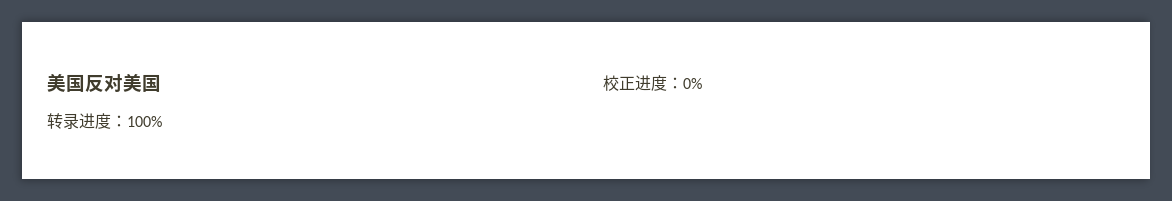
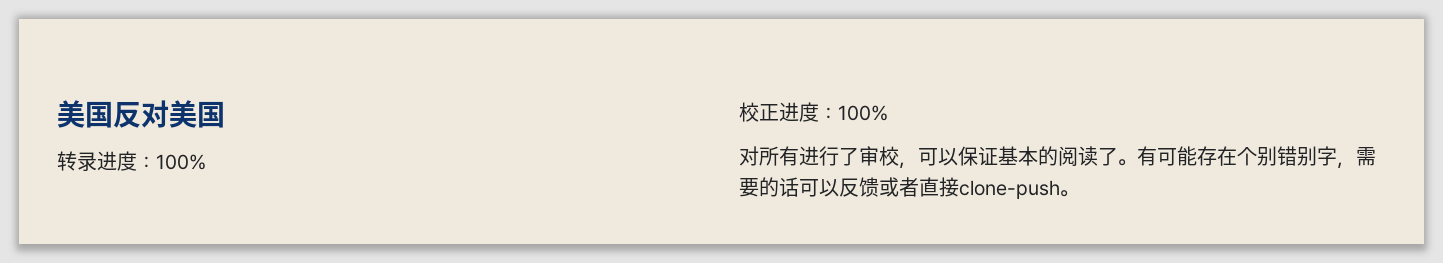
- 校正进度：0%
+ 校正进度：100%
+ 对所有进行了审校，可以保证基本的阅读了。有可能存在个别错别字，需要的话可以反馈或者直接clone-push。

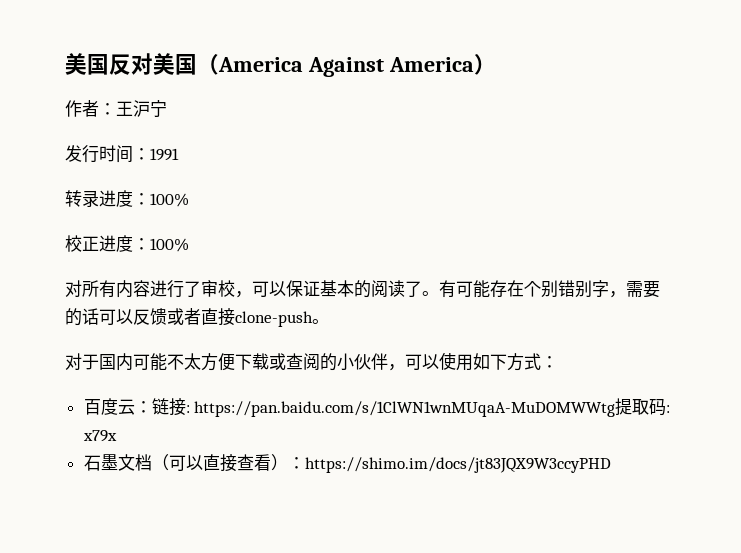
- 美国反对美国
+ 美国反对美国（America Against America）
+ 作者：王沪宁
+ 发行时间：1991
- 对所有进行了审校，可以保证基本的阅读了。
+ 对所有内容进行了审校，可以保证基本的阅读了。
+ 对于国内可能不太方便下载或查阅的小伙伴，可以使用如下方式：
+ 百度云：链接: https://pan.baidu.com/s/1ClWN1wnMUqaA-MuDOMWWtg提取码: x79x
+ 石墨文档（可以直接查看）：https://shimo.im/docs/jt83JQX9W3ccyPHD

